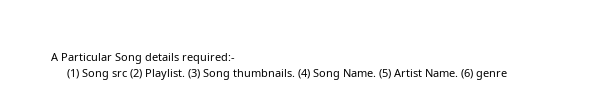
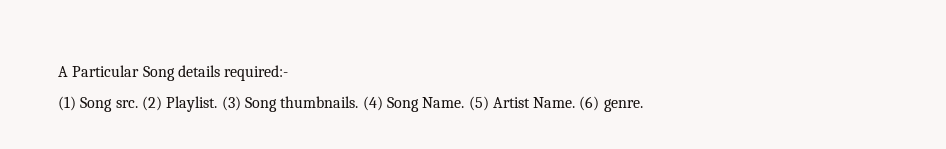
- (1) Song src (2) Playlist.
+ (1) Song src. (2) Playlist.
- (6) genre
+ (6) genre.

